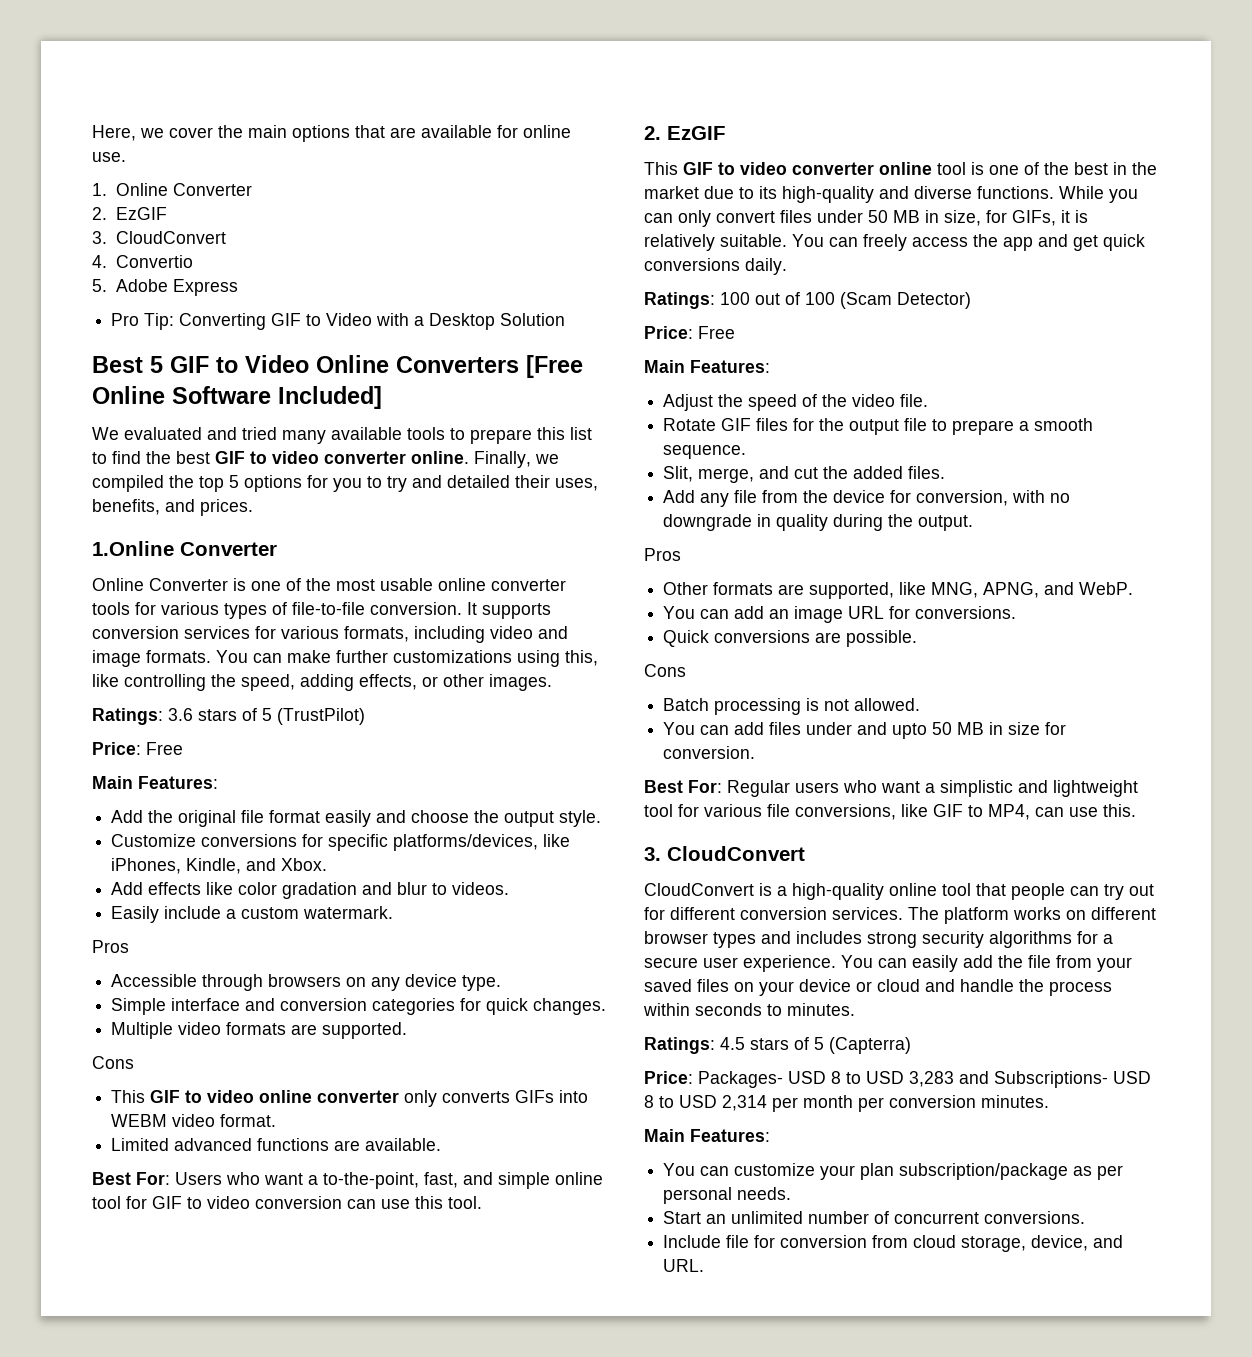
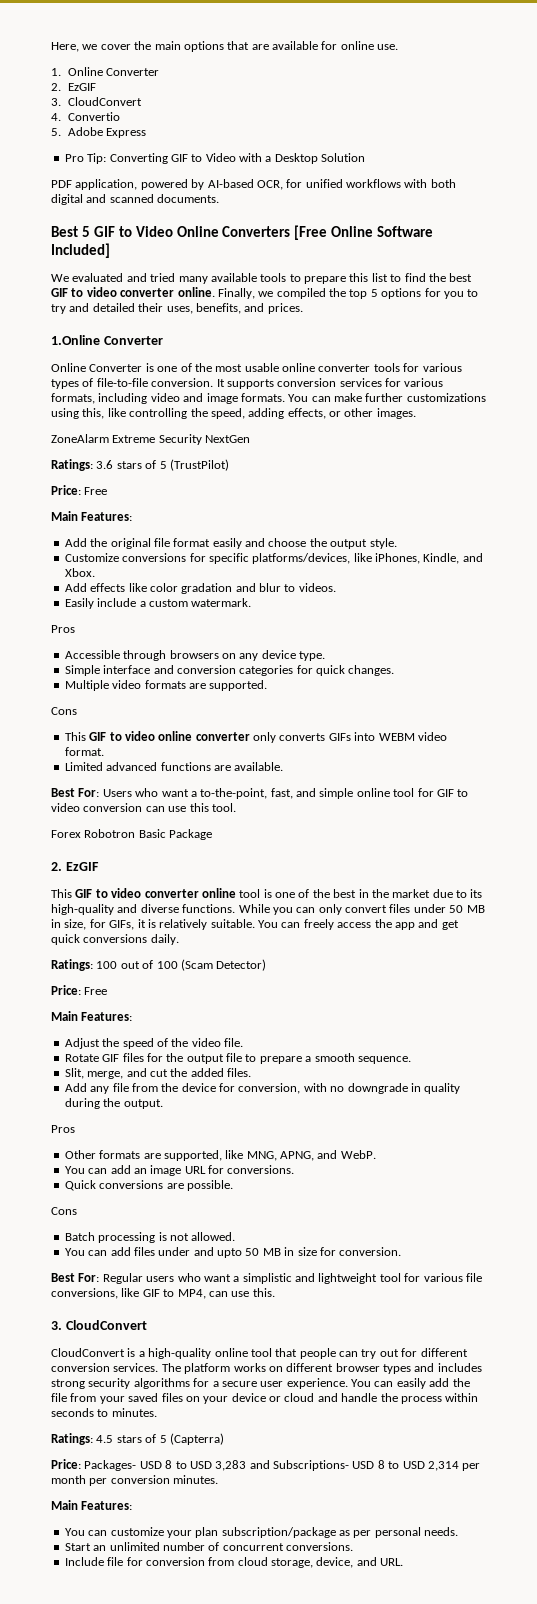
+ PDF application, powered by AI-based OCR, for unified workflows with both digital and scanned documents.
+ ZoneAlarm Extreme Security NextGen
+ Forex Robotron Basic Package

